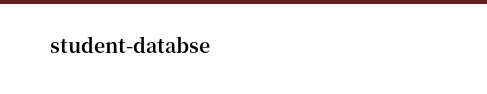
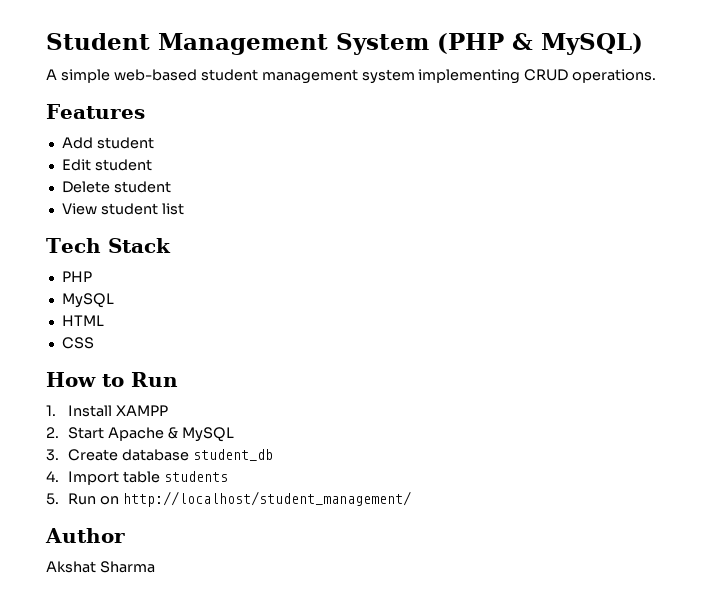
- student-databse
+ Student Management System (PHP & MySQL)
+ A simple web-based student management system implementing CRUD operations.
+ Features
+ Add student
+ Edit student
+ Delete student
+ View student list
+ Tech Stack
+ PHP
+ MySQL
+ HTML
+ CSS
+ How to Run
+ 1. Install XAMPP
+ 2. Start Apache & MySQL
+ 3. Create database student_db
+ 4. Import table students
+ 5. Run on http://localhost/student_management/
+ Author
+ Akshat Sharma

